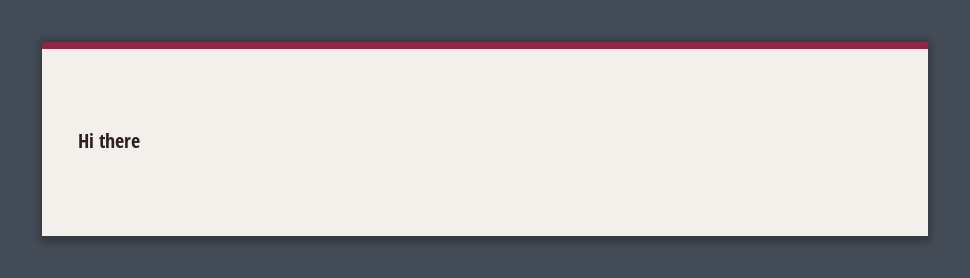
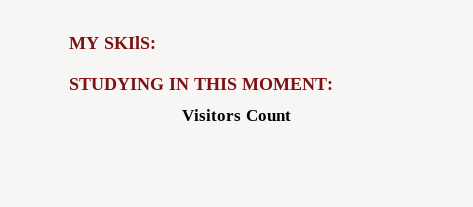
- Hi there
+ MY SKIlS:
+ STUDYING IN THIS MOMENT:
+ Visitors Count

